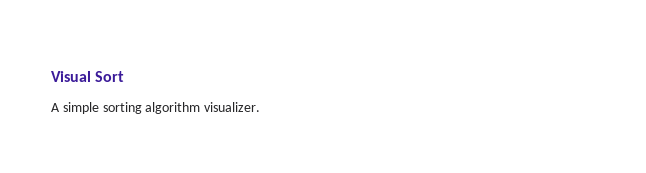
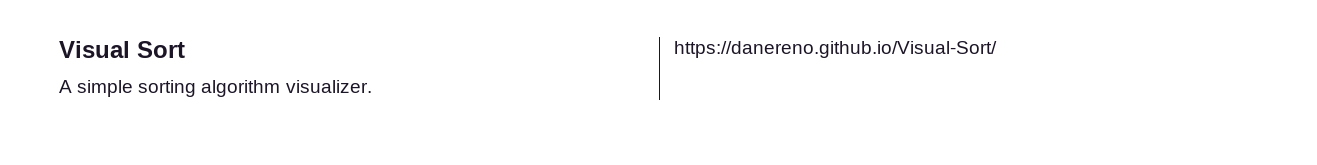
- A simple sorting algorithm visualizer.
+ A simple sorting algorithm visualizer. https://danereno.github.io/Visual-Sort/

